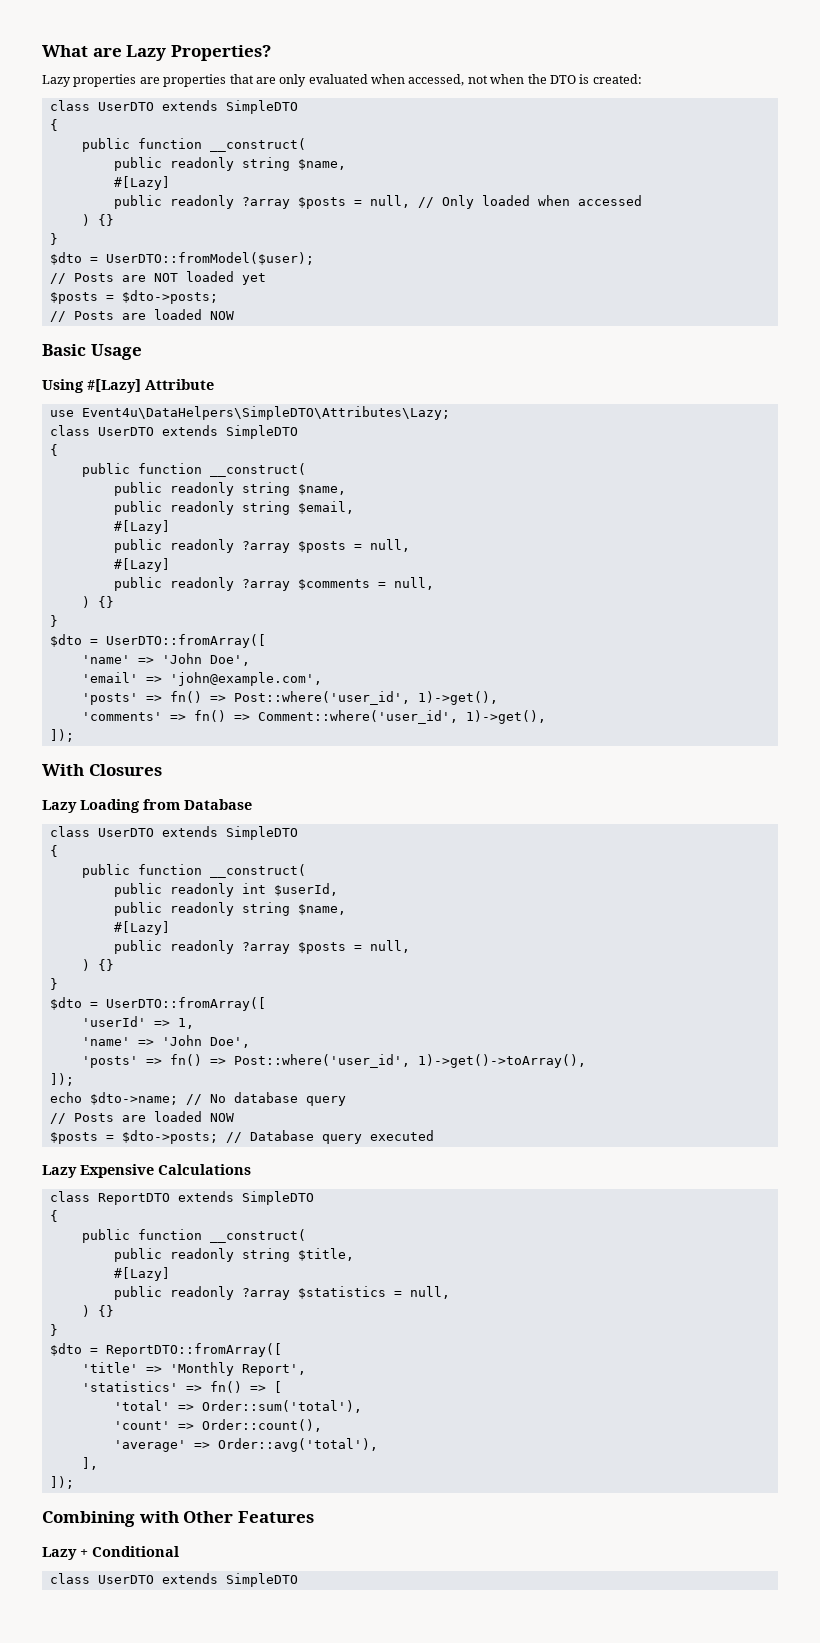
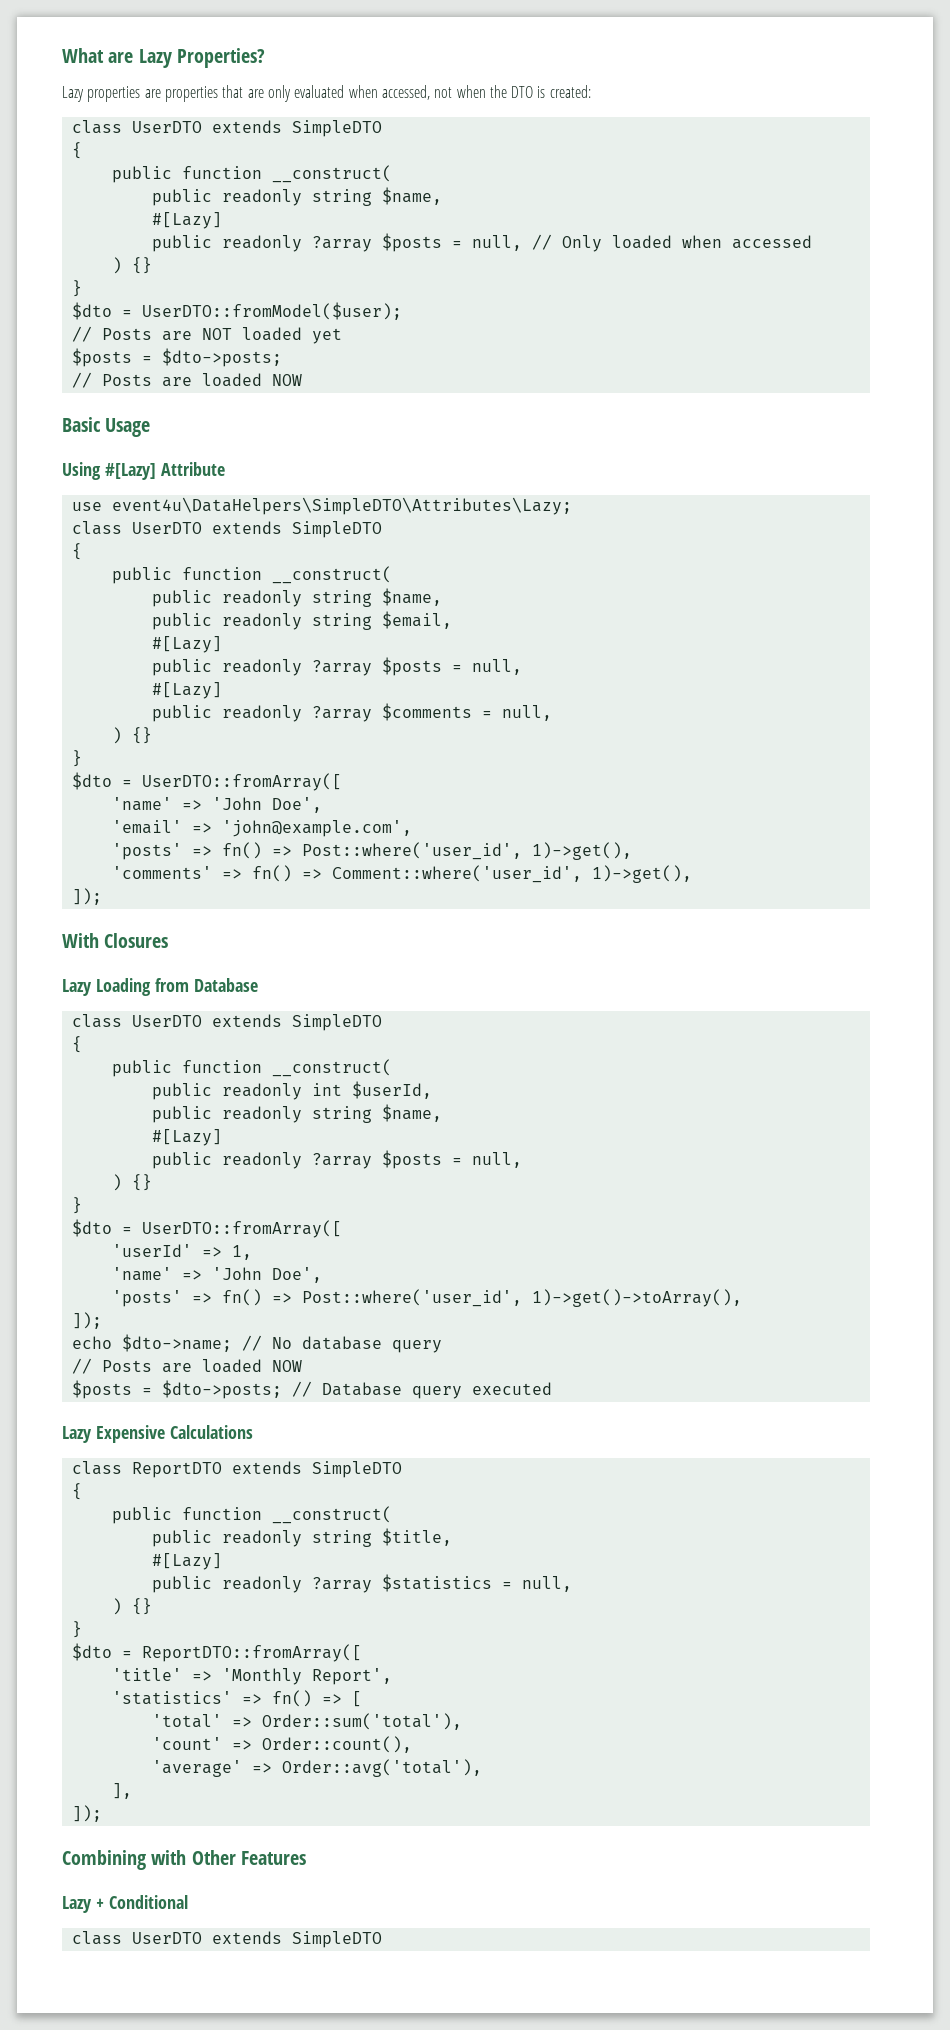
- use Event4u\DataHelpers\SimpleDTO\Attributes\Lazy;
+ use event4u\DataHelpers\SimpleDTO\Attributes\Lazy;

